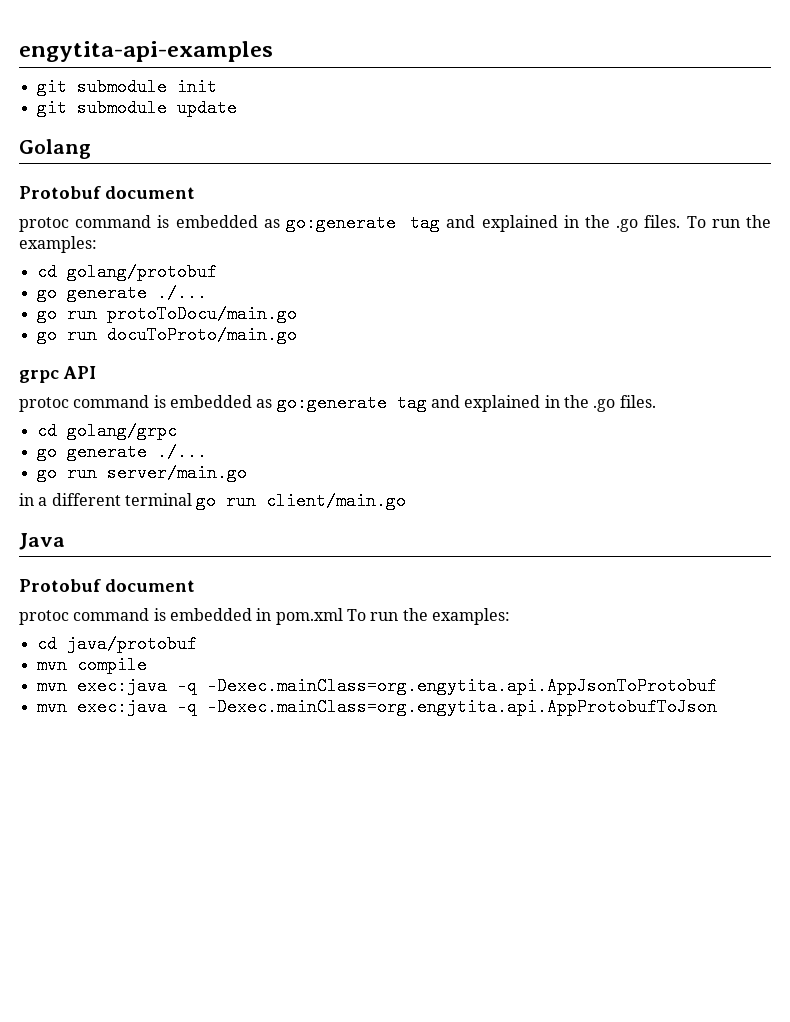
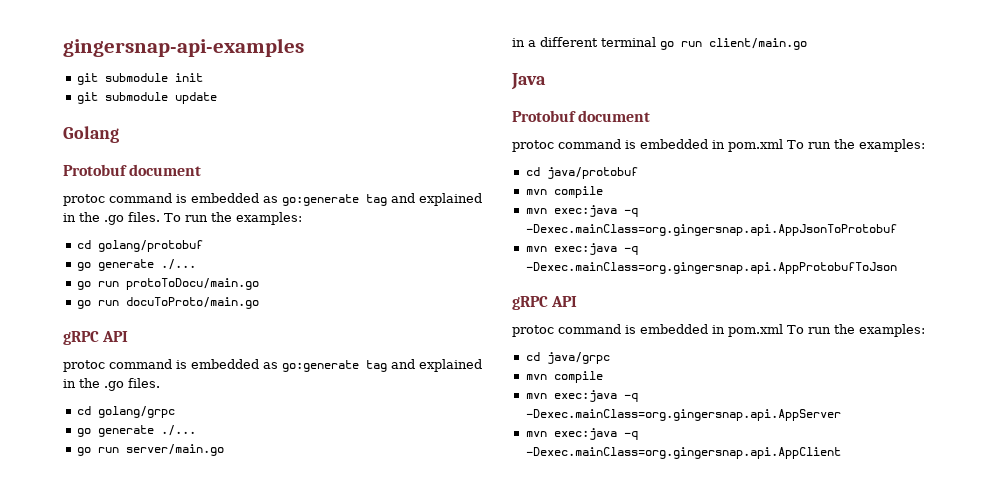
- engytita-api-examples
+ gingersnap-api-examples
  go run docuToProto/main.go
- grpc API
+ gRPC API
- mvn exec:java -q -Dexec.mainClass=org.engytita.api.AppJsonToProtobuf
- mvn exec:java -q -Dexec.mainClass=org.engytita.api.AppProtobufToJson
+ mvn exec:java -q -Dexec.mainClass=org.gingersnap.api.AppJsonToProtobuf
+ mvn exec:java -q -Dexec.mainClass=org.gingersnap.api.AppProtobufToJson
+ gRPC API
+ protoc command is embedded in pom.xml To run the examples:
+ cd java/grpc
+ mvn compile
+ mvn exec:java -q -Dexec.mainClass=org.gingersnap.api.AppServer
+ mvn exec:java -q -Dexec.mainClass=org.gingersnap.api.AppClient

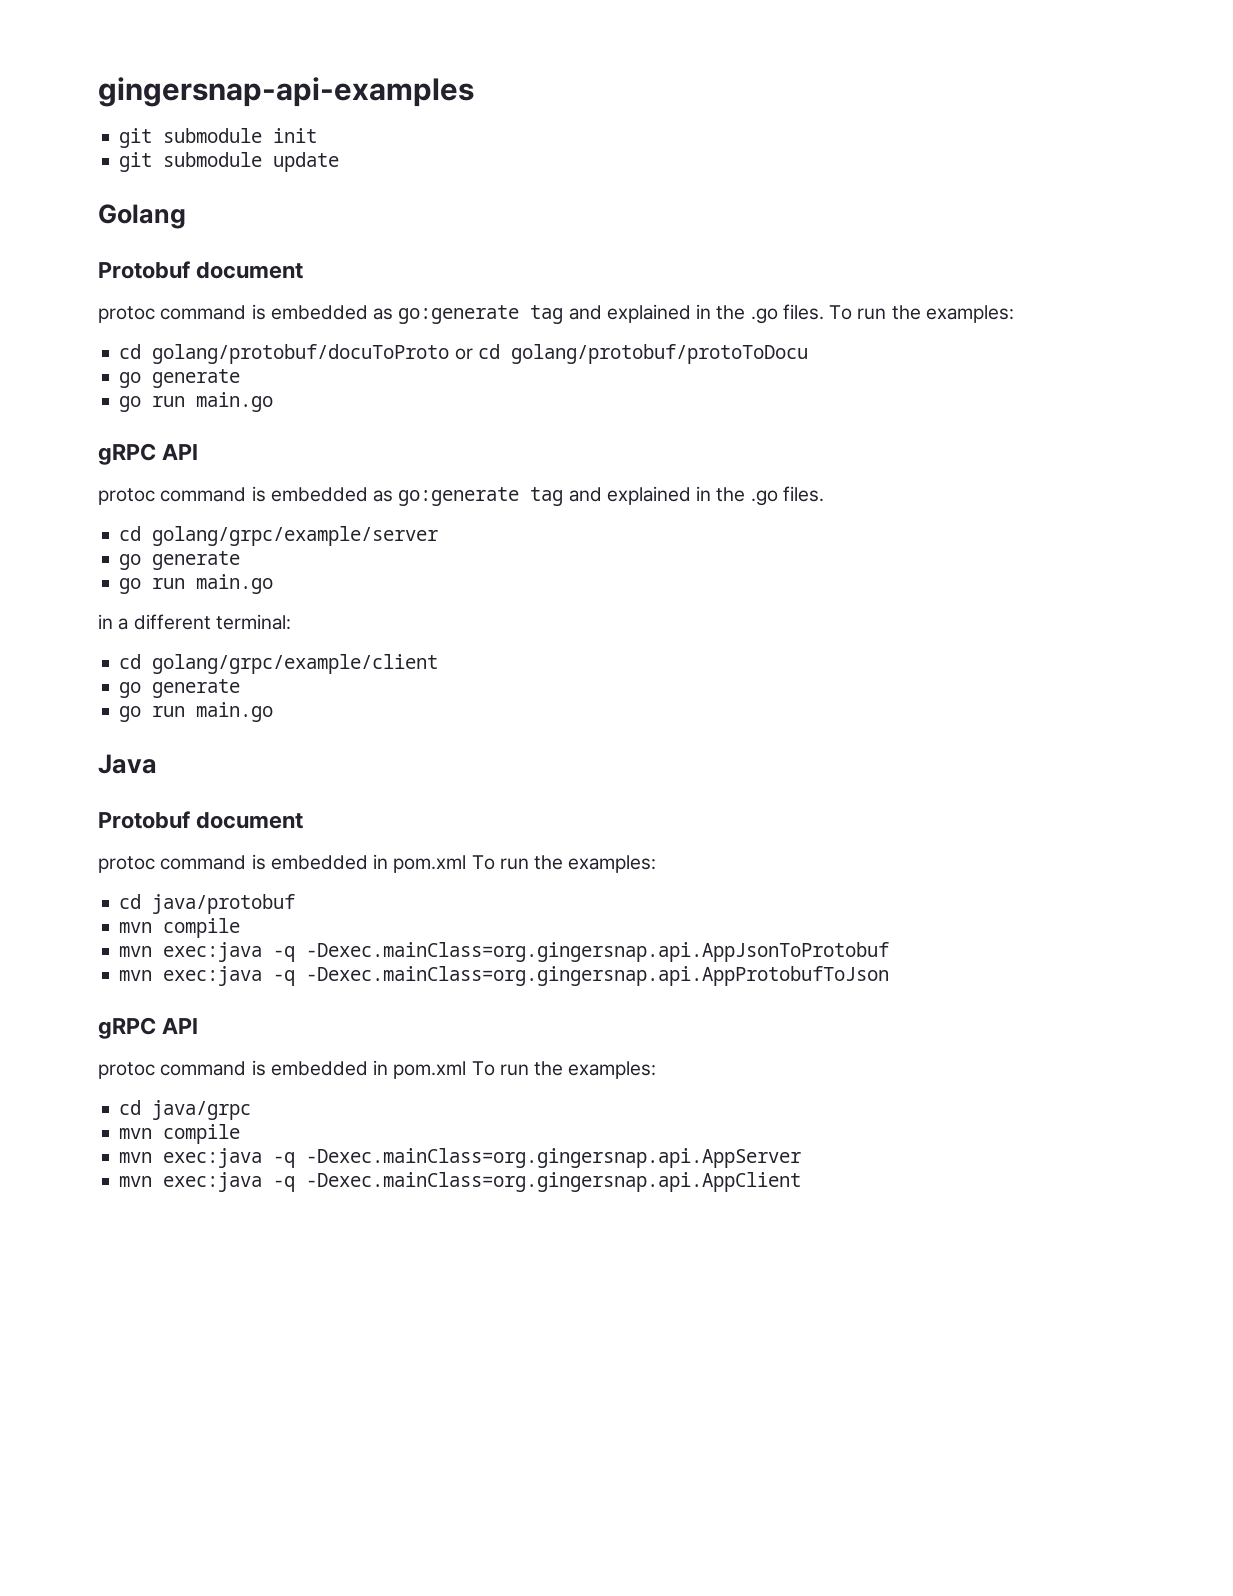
- cd golang/protobuf
- go generate ./...
- go run protoToDocu/main.go
- go run docuToProto/main.go
+ cd golang/protobuf/docuToProto or cd golang/protobuf/protoToDocu
+ go generate
+ go run main.go
- cd golang/grpc
- go generate ./...
- go run server/main.go
+ cd golang/grpc/example/server
+ go generate
+ go run main.go
- in a different terminal go run client/main.go
+ in a different terminal:
+ cd golang/grpc/example/client
+ go generate
+ go run main.go

